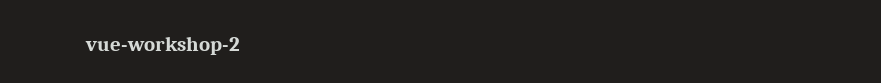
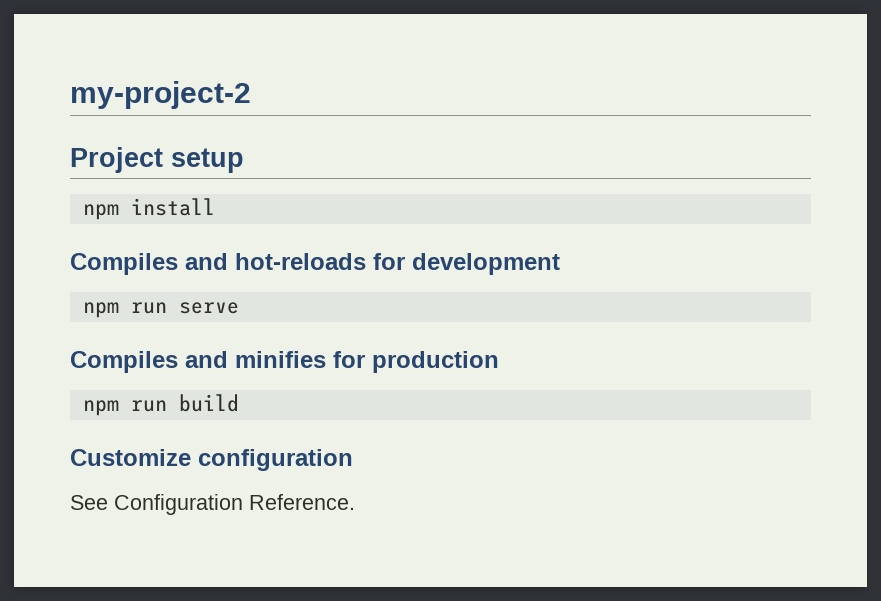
- vue-workshop-2
+ my-project-2
+ Project setup
+ npm install
+ Compiles and hot-reloads for development
+ npm run serve
+ Compiles and minifies for production
+ npm run build
+ Customize configuration
+ See Configuration Reference.

